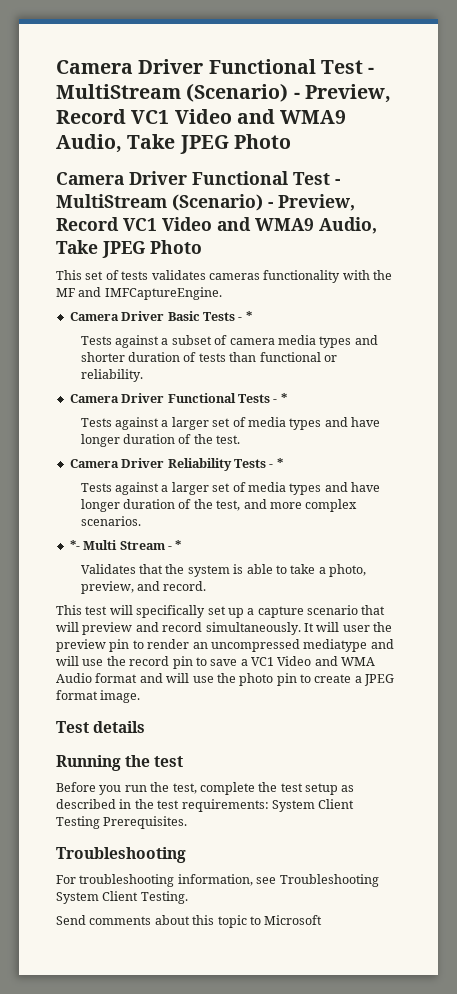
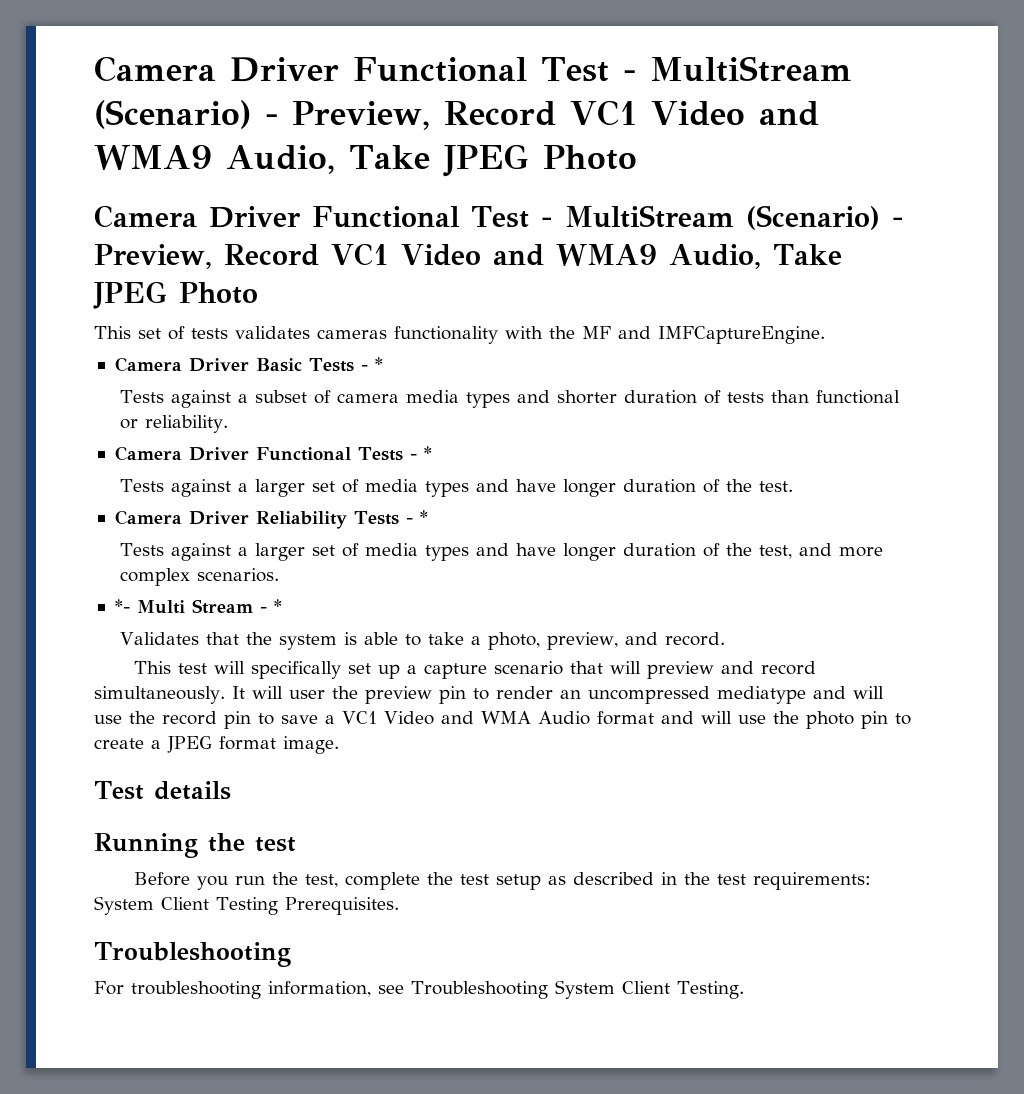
- Send comments about this topic to Microsoft

